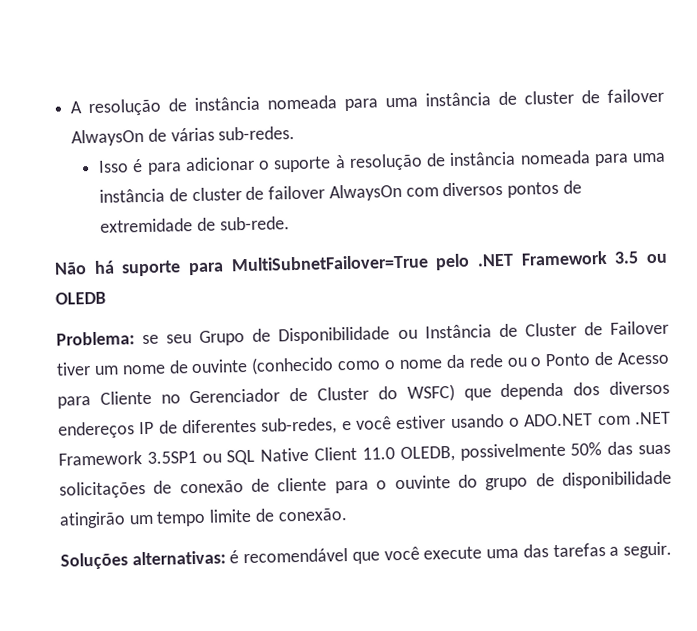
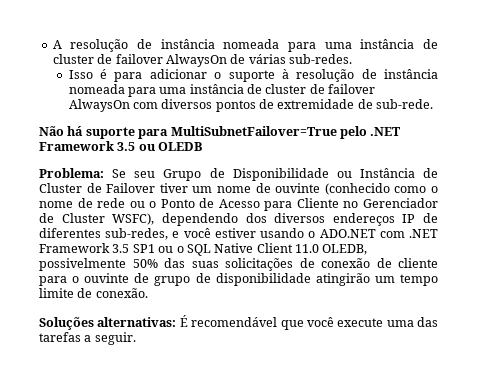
- se seu Grupo de Disponibilidade ou Instância de Cluster de Failover tiver um nome de ouvinte (conhecido como o nome da rede ou o Ponto de Acesso para Cliente no Gerenciador de Cluster do WSFC) que dependa dos diversos endereços IP de diferentes sub-redes, e você estiver usando o ADO.NET com .NET Framework 3.5SP1 ou SQL Native Client 11.0 OLEDB, possivelmente 50% das suas solicitações de conexão de cliente para o ouvinte do grupo de disponibilidade atingirão um tempo limite de conexão.
+ Se seu Grupo de Disponibilidade ou Instância de Cluster de Failover tiver um nome de ouvinte (conhecido como o nome de rede ou o Ponto de Acesso para Cliente no Gerenciador de Cluster WSFC), dependendo dos diversos endereços IP de diferentes sub-redes, e você estiver usando o ADO.NET com .NET Framework 3.5 SP1 ou o SQL Native Client 11.0 OLEDB, possivelmente 50% das suas solicitações de conexão de cliente para o ouvinte de grupo de disponibilidade atingirão um tempo limite de conexão.
- Soluções alternativas: é recomendável que você execute uma das tarefas a seguir.
+ Soluções alternativas: É recomendável que você execute uma das tarefas a seguir.

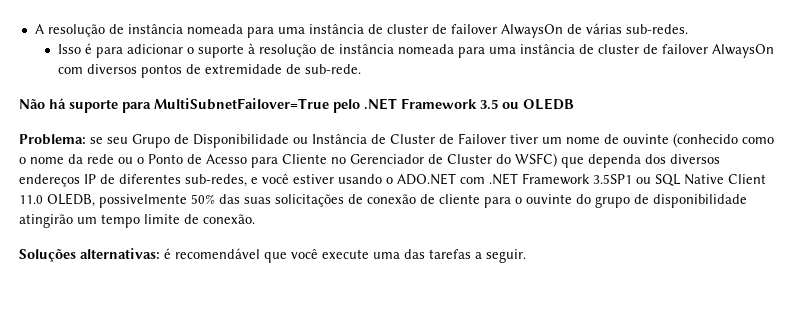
- Se seu Grupo de Disponibilidade ou Instância de Cluster de Failover tiver um nome de ouvinte (conhecido como o nome de rede ou o Ponto de Acesso para Cliente no Gerenciador de Cluster WSFC), dependendo dos diversos endereços IP de diferentes sub-redes, e você estiver usando o ADO.NET com .NET Framework 3.5 SP1 ou o SQL Native Client 11.0 OLEDB, possivelmente 50% das suas solicitações de conexão de cliente para o ouvinte de grupo de disponibilidade atingirão um tempo limite de conexão.
+ se seu Grupo de Disponibilidade ou Instância de Cluster de Failover tiver um nome de ouvinte (conhecido como o nome da rede ou o Ponto de Acesso para Cliente no Gerenciador de Cluster do WSFC) que dependa dos diversos endereços IP de diferentes sub-redes, e você estiver usando o ADO.NET com .NET Framework 3.5SP1 ou SQL Native Client 11.0 OLEDB, possivelmente 50% das suas solicitações de conexão de cliente para o ouvinte do grupo de disponibilidade atingirão um tempo limite de conexão.
- Soluções alternativas: É recomendável que você execute uma das tarefas a seguir.
+ Soluções alternativas: é recomendável que você execute uma das tarefas a seguir.

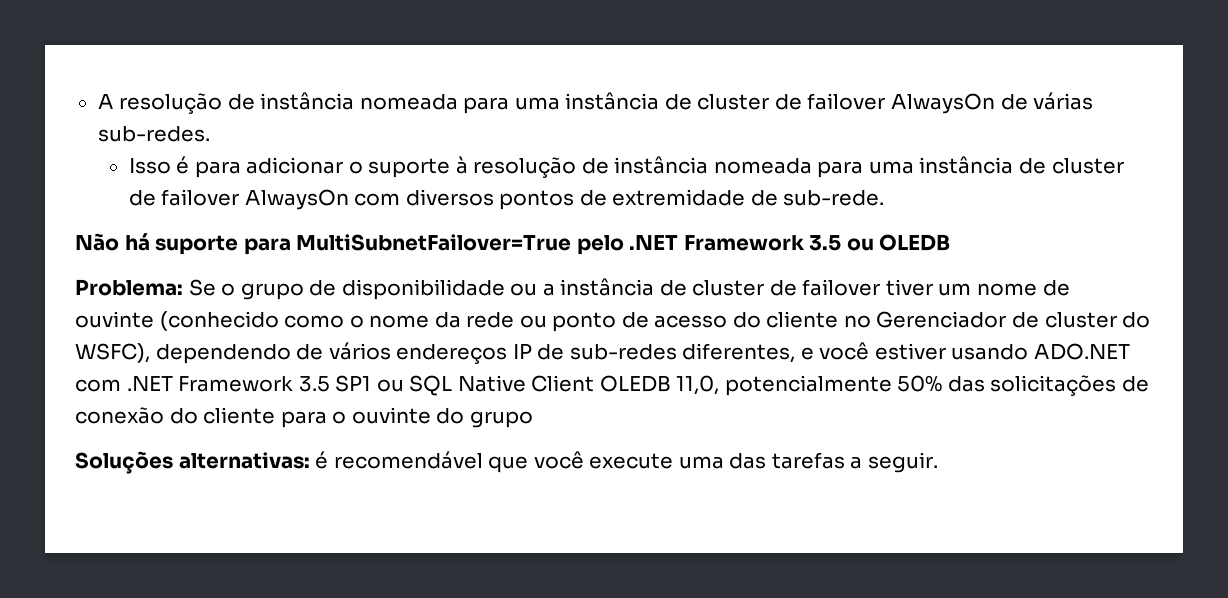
- Problema: se seu Grupo de Disponibilidade ou Instância de Cluster de Failover tiver um nome de ouvinte (conhecido como o nome da rede ou o Ponto de Acesso para Cliente no Gerenciador de Cluster do WSFC) que dependa dos diversos endereços IP de diferentes sub-redes, e você estiver usando o ADO.NET com .NET Framework 3.5SP1 ou SQL Native Client 11.0 OLEDB, possivelmente 50% das suas solicitações de conexão de cliente para o ouvinte do grupo de disponibilidade atingirão um tempo limite de conexão.
+ Problema: Se o grupo de disponibilidade ou a instância de cluster de failover tiver um nome de ouvinte (conhecido como o nome da rede ou ponto de acesso do cliente no Gerenciador de cluster do WSFC), dependendo de vários endereços IP de sub-redes diferentes, e você estiver usando ADO.NET com .NET Framework 3.5 SP1 ou SQL Native Client OLEDB 11,0, potencialmente 50% das solicitações de conexão do cliente para o ouvinte do grupo

